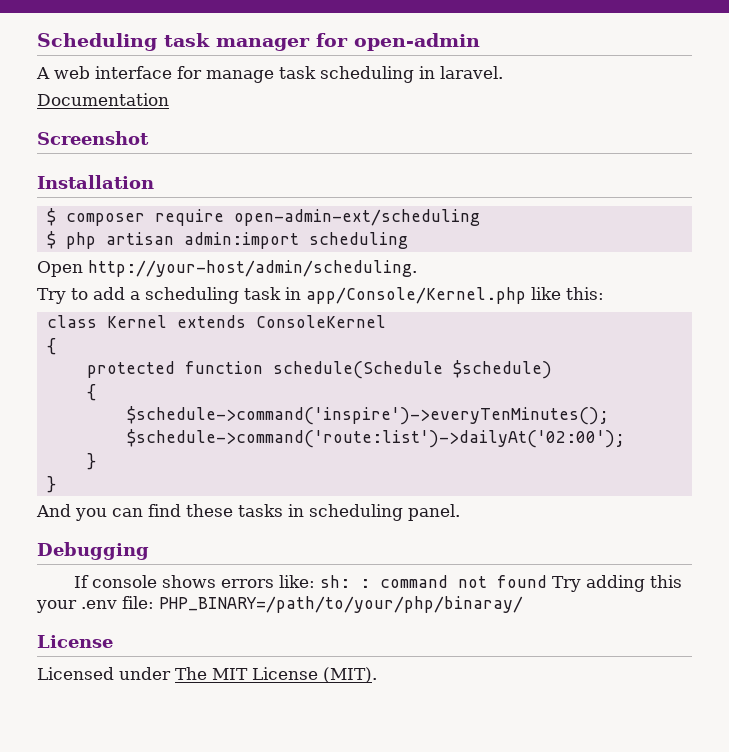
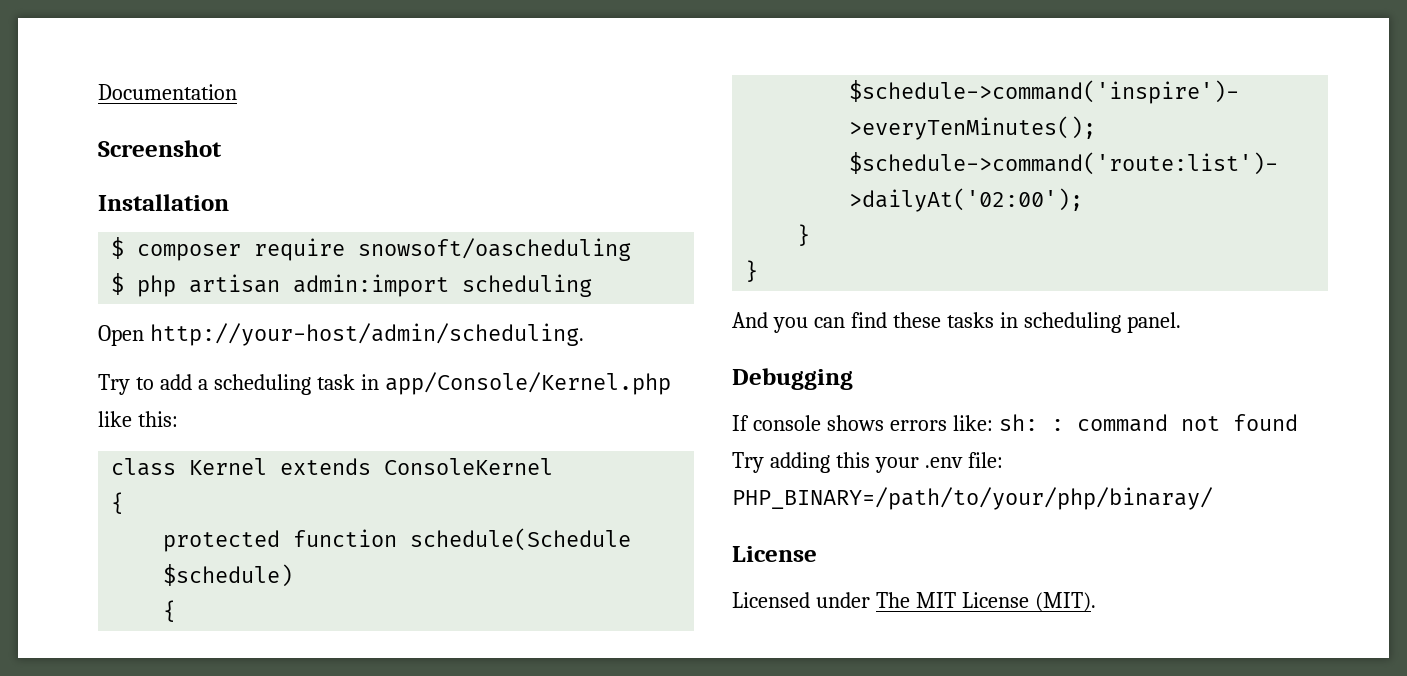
- Scheduling task manager for open-admin
- A web interface for manage task scheduling in laravel.
- $ composer require open-admin-ext/scheduling
+ $ composer require snowsoft/oascheduling

